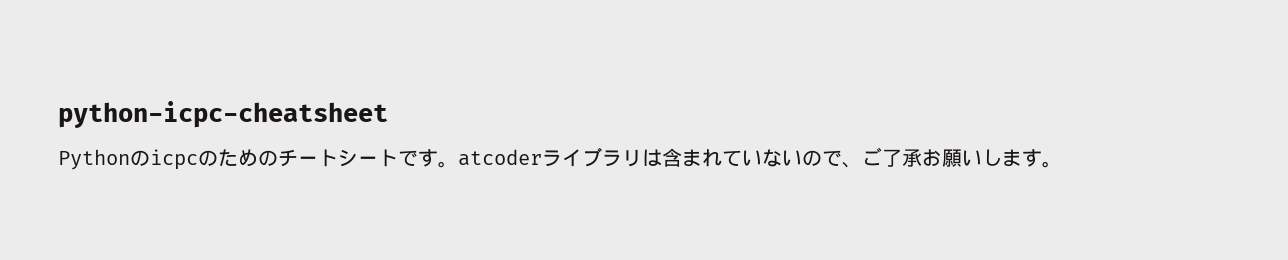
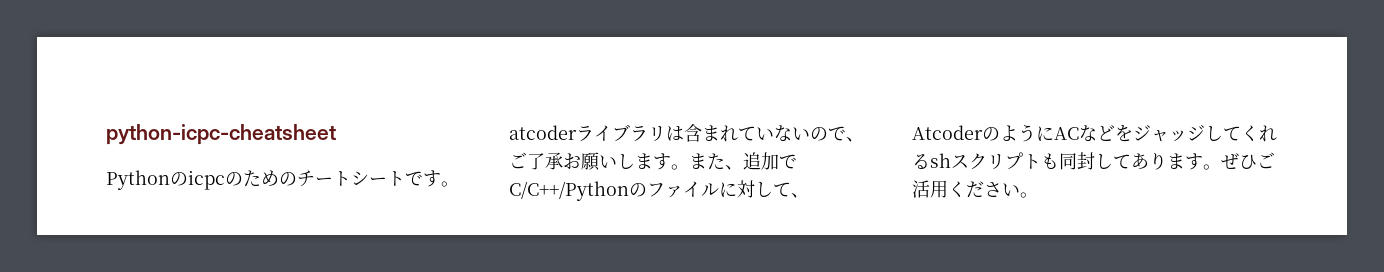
+ また、追加でC/C++/Pythonのファイルに対して、AtcoderのようにACなどをジャッジしてくれるshスクリプトも同封してあります。ぜひご活用ください。

